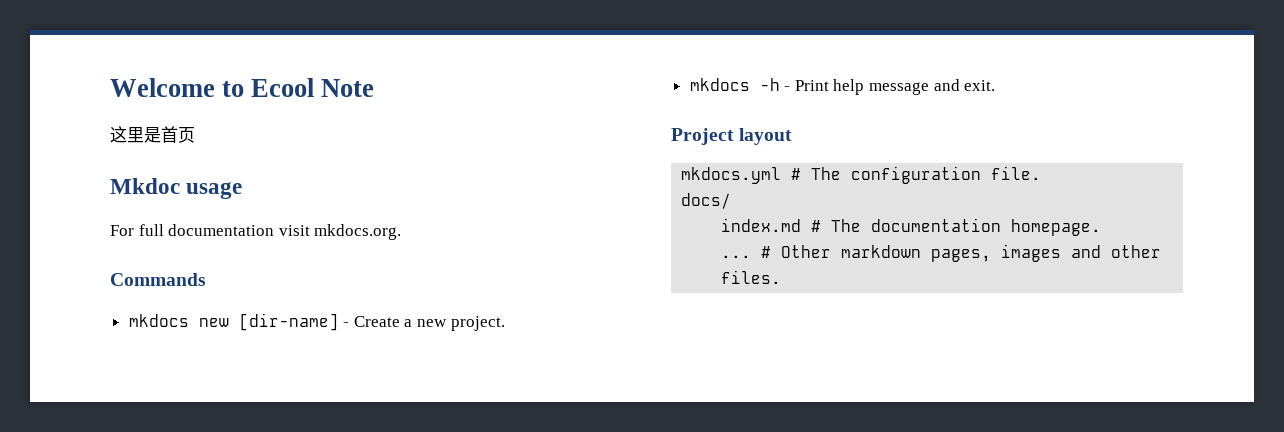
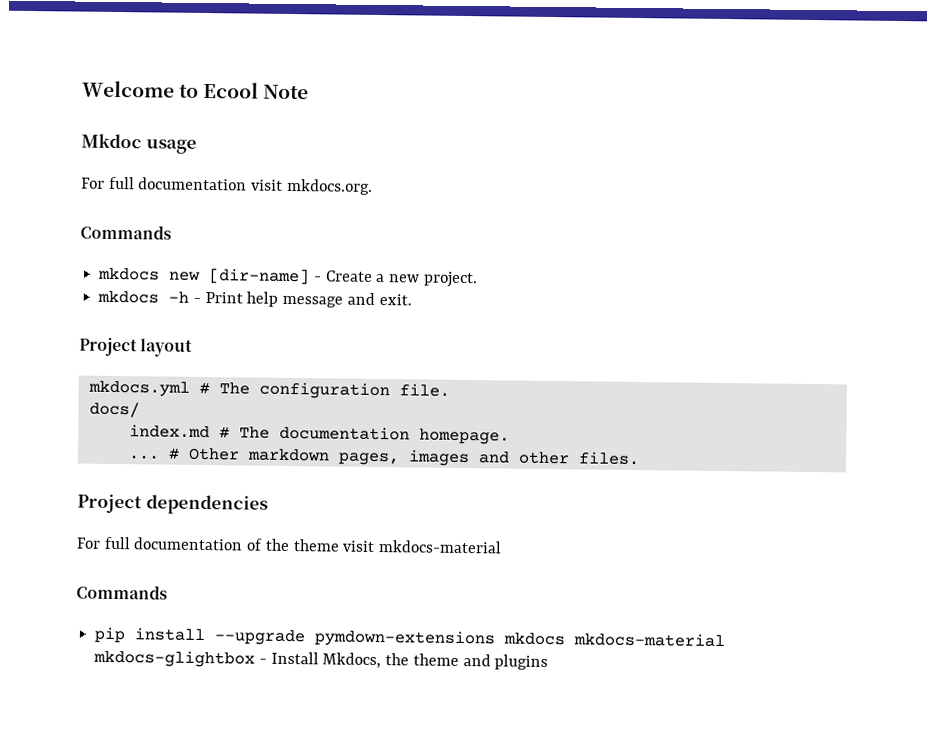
- 这里是首页
+ Project dependencies
+ For full documentation of the theme visit mkdocs-material
+ Commands
+ pip install --upgrade pymdown-extensions mkdocs mkdocs-material mkdocs-glightbox - Install Mkdocs, the theme and plugins

